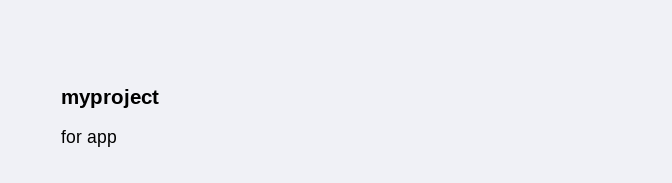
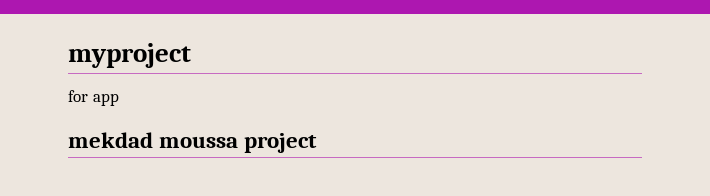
+ mekdad moussa project

